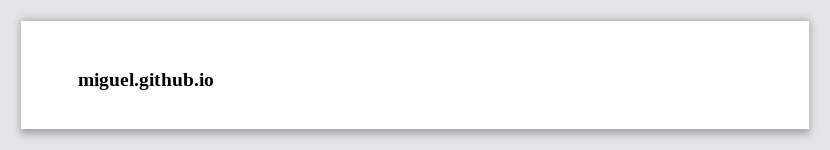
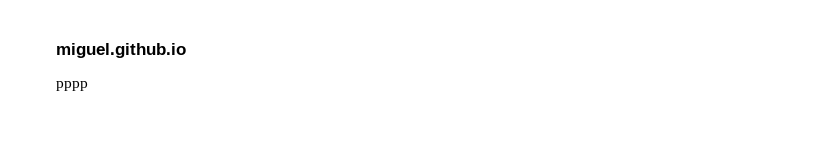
+ pppp

